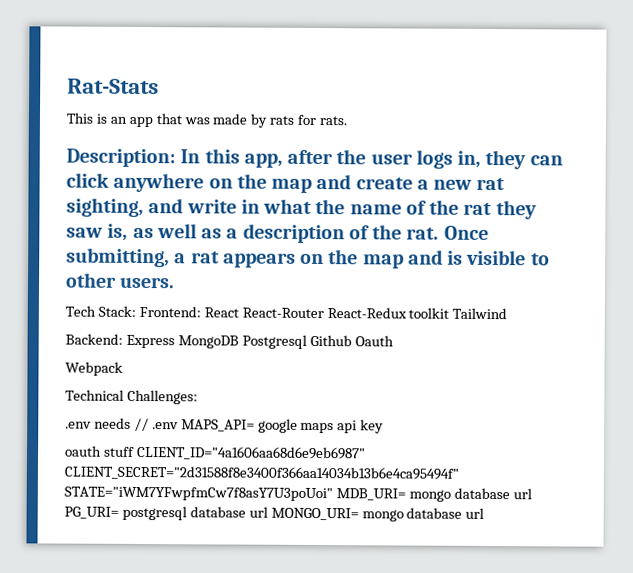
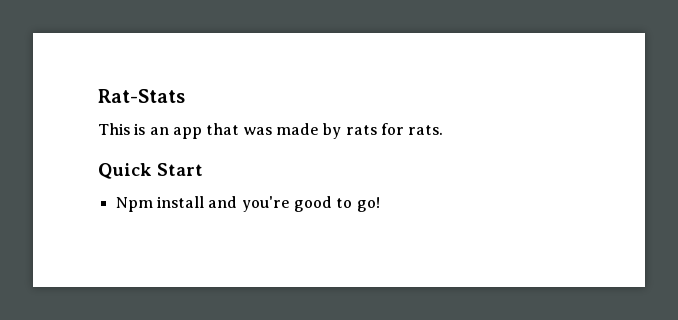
- Description: In this app, after the user logs in, they can click anywhere on the map and create a new rat sighting, and write in what the name of the rat they saw is, as well as a description of the rat. Once submitting, a rat appears on the map and is visible to other users.
- Tech Stack: Frontend: React React-Router React-Redux toolkit Tailwind
- Backend: Express MongoDB Postgresql Github Oauth
- Webpack
- Technical Challenges:
- .env needs // .env MAPS_API= google maps api key
- oauth stuff CLIENT_ID="4a1606aa68d6e9eb6987" CLIENT_SECRET="2d31588f8e3400f366aa14034b13b6e4ca95494f" STATE="iWM7YFwpfmCw7f8asY7U3poUoi" MDB_URI= mongo database url PG_URI= postgresql database url MONGO_URI= mongo database url
+ Quick Start
+ Npm install and you're good to go!

